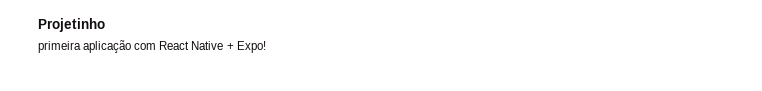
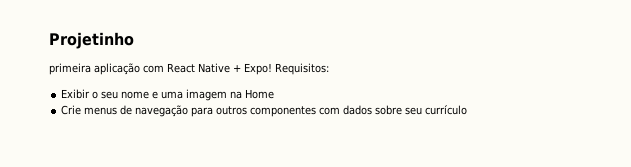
+ Requisitos:
+ Exibir o seu nome e uma imagem na Home
+ Crie menus de navegação para outros componentes com dados sobre seu currículo

